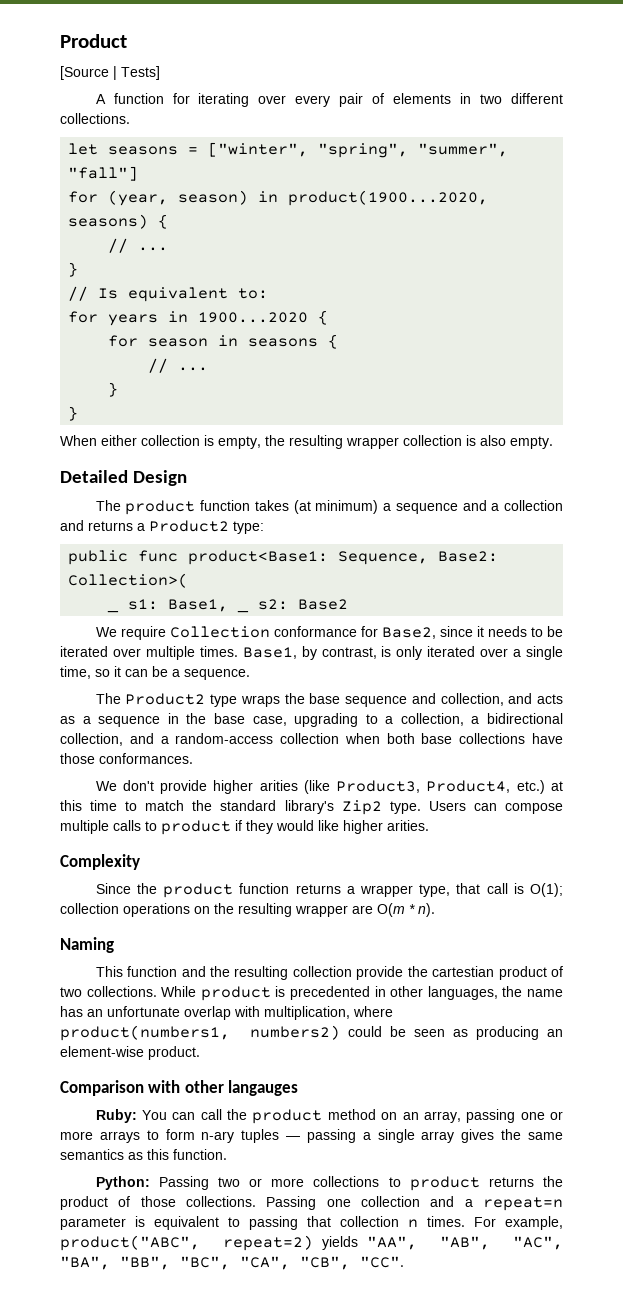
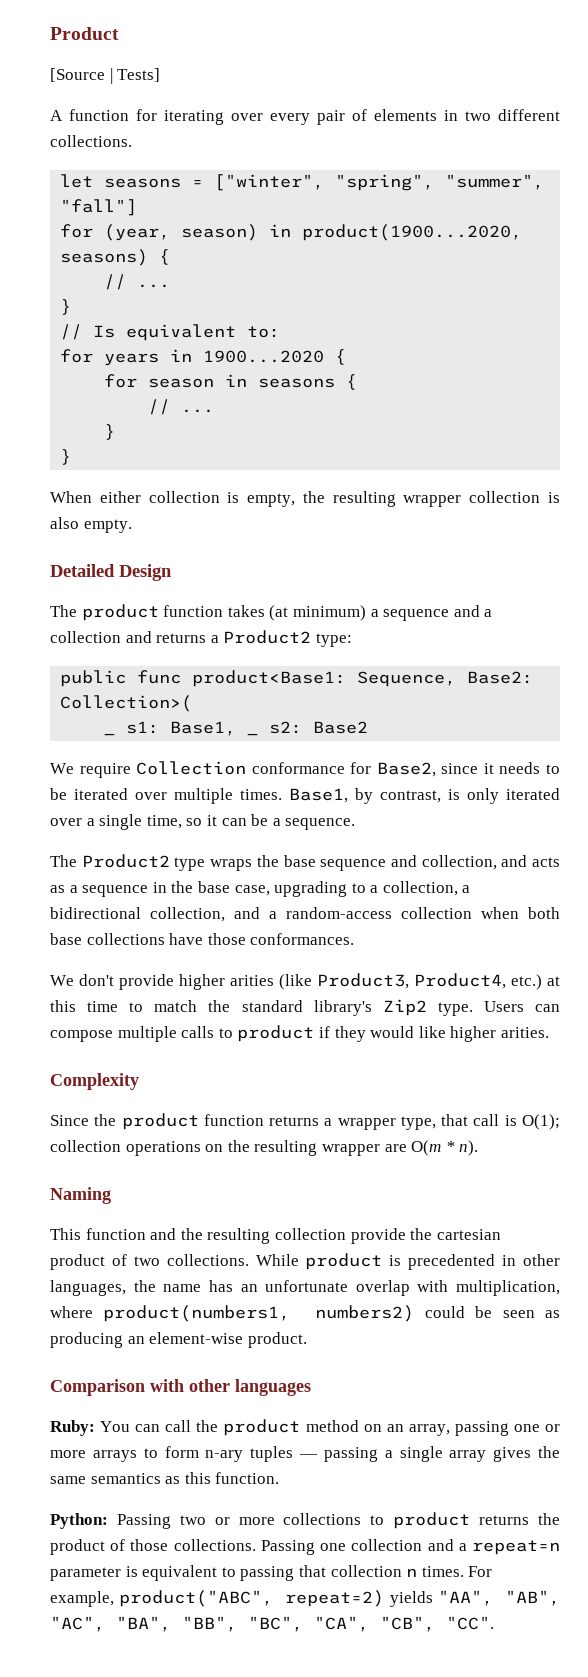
- This function and the resulting collection provide the cartestian product of two collections.
+ This function and the resulting collection provide the cartesian product of two collections.
- Comparison with other langauges
+ Comparison with other languages

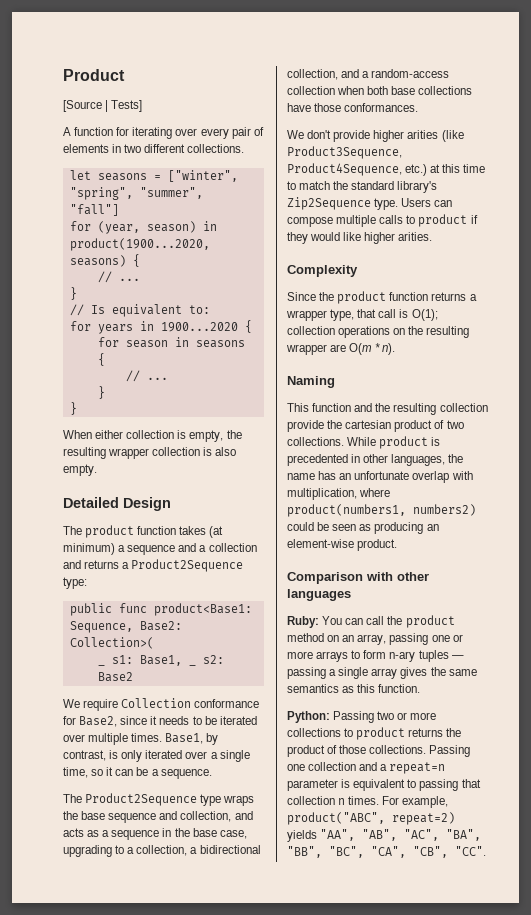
- The product function takes (at minimum) a sequence and a collection and returns a Product2 type:
+ The product function takes (at minimum) a sequence and a collection and returns a Product2Sequence type:
- The Product2 type wraps the base sequence and collection, and acts as a sequence in the base case, upgrading to a collection, a bidirectional collection, and a random-access collection when both base collections have those conformances.
+ The Product2Sequence type wraps the base sequence and collection, and acts as a sequence in the base case, upgrading to a collection, a bidirectional collection, and a random-access collection when both base collections have those conformances.
- We don't provide higher arities (like Product3, Product4, etc.) at this time to match the standard library's Zip2 type.
+ We don't provide higher arities (like Product3Sequence, Product4Sequence, etc.) at this time to match the standard library's Zip2Sequence type.

